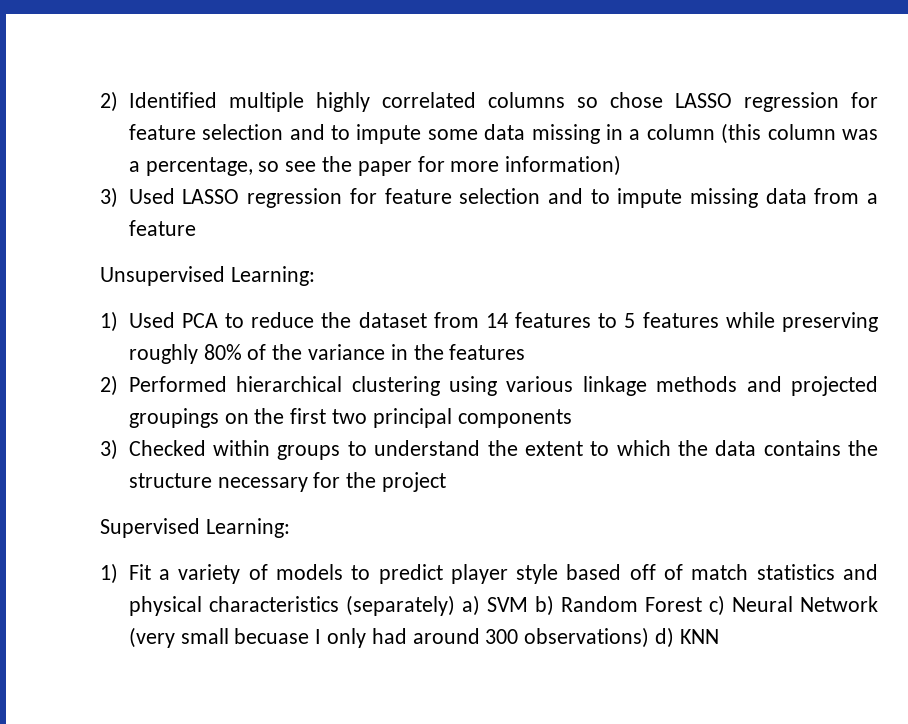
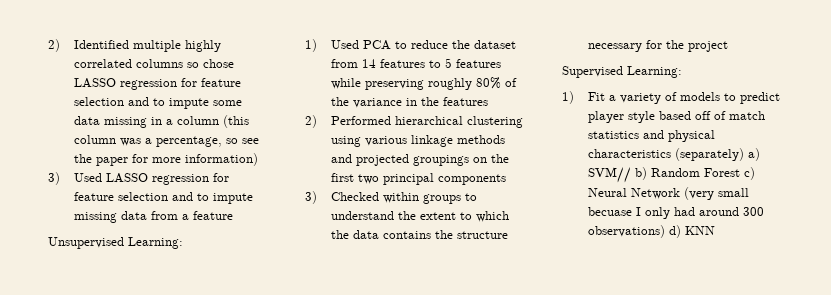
- 1) Fit a variety of models to predict player style based off of match statistics and physical characteristics (separately) a) SVM b) Random Forest c) Neural Network (very small becuase I only had around 300 observations) d) KNN
+ 1) Fit a variety of models to predict player style based off of match statistics and physical characteristics (separately) a) SVM// b) Random Forest c) Neural Network (very small becuase I only had around 300 observations) d) KNN

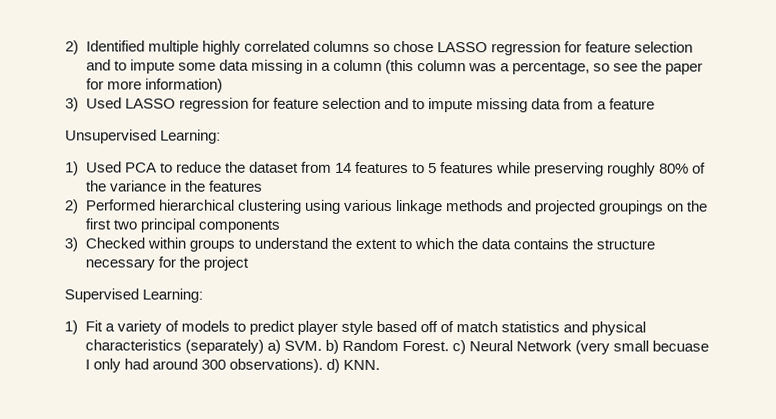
- 1) Fit a variety of models to predict player style based off of match statistics and physical characteristics (separately) a) SVM// b) Random Forest c) Neural Network (very small becuase I only had around 300 observations) d) KNN
+ 1) Fit a variety of models to predict player style based off of match statistics and physical characteristics (separately) a) SVM. b) Random Forest. c) Neural Network (very small becuase I only had around 300 observations). d) KNN.

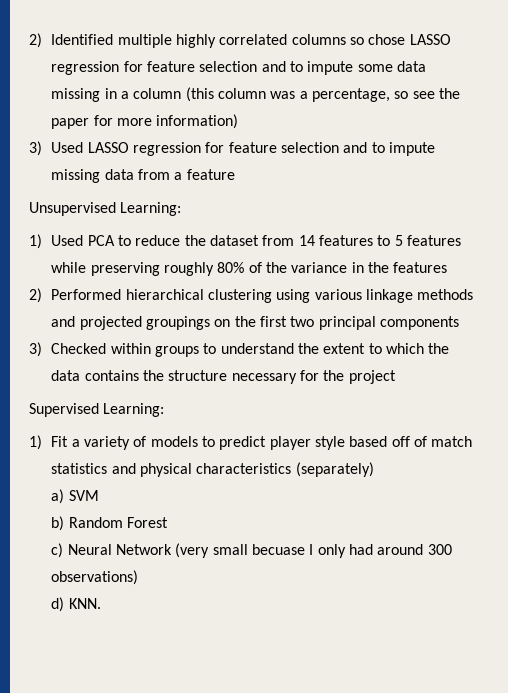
- 1) Fit a variety of models to predict player style based off of match statistics and physical characteristics (separately) a) SVM. b) Random Forest. c) Neural Network (very small becuase I only had around 300 observations). d) KNN.
+ 1) Fit a variety of models to predict player style based off of match statistics and physical characteristics (separately)
+ a) SVM
+ b) Random Forest
+ c) Neural Network (very small becuase I only had around 300 observations)
+ d) KNN.

